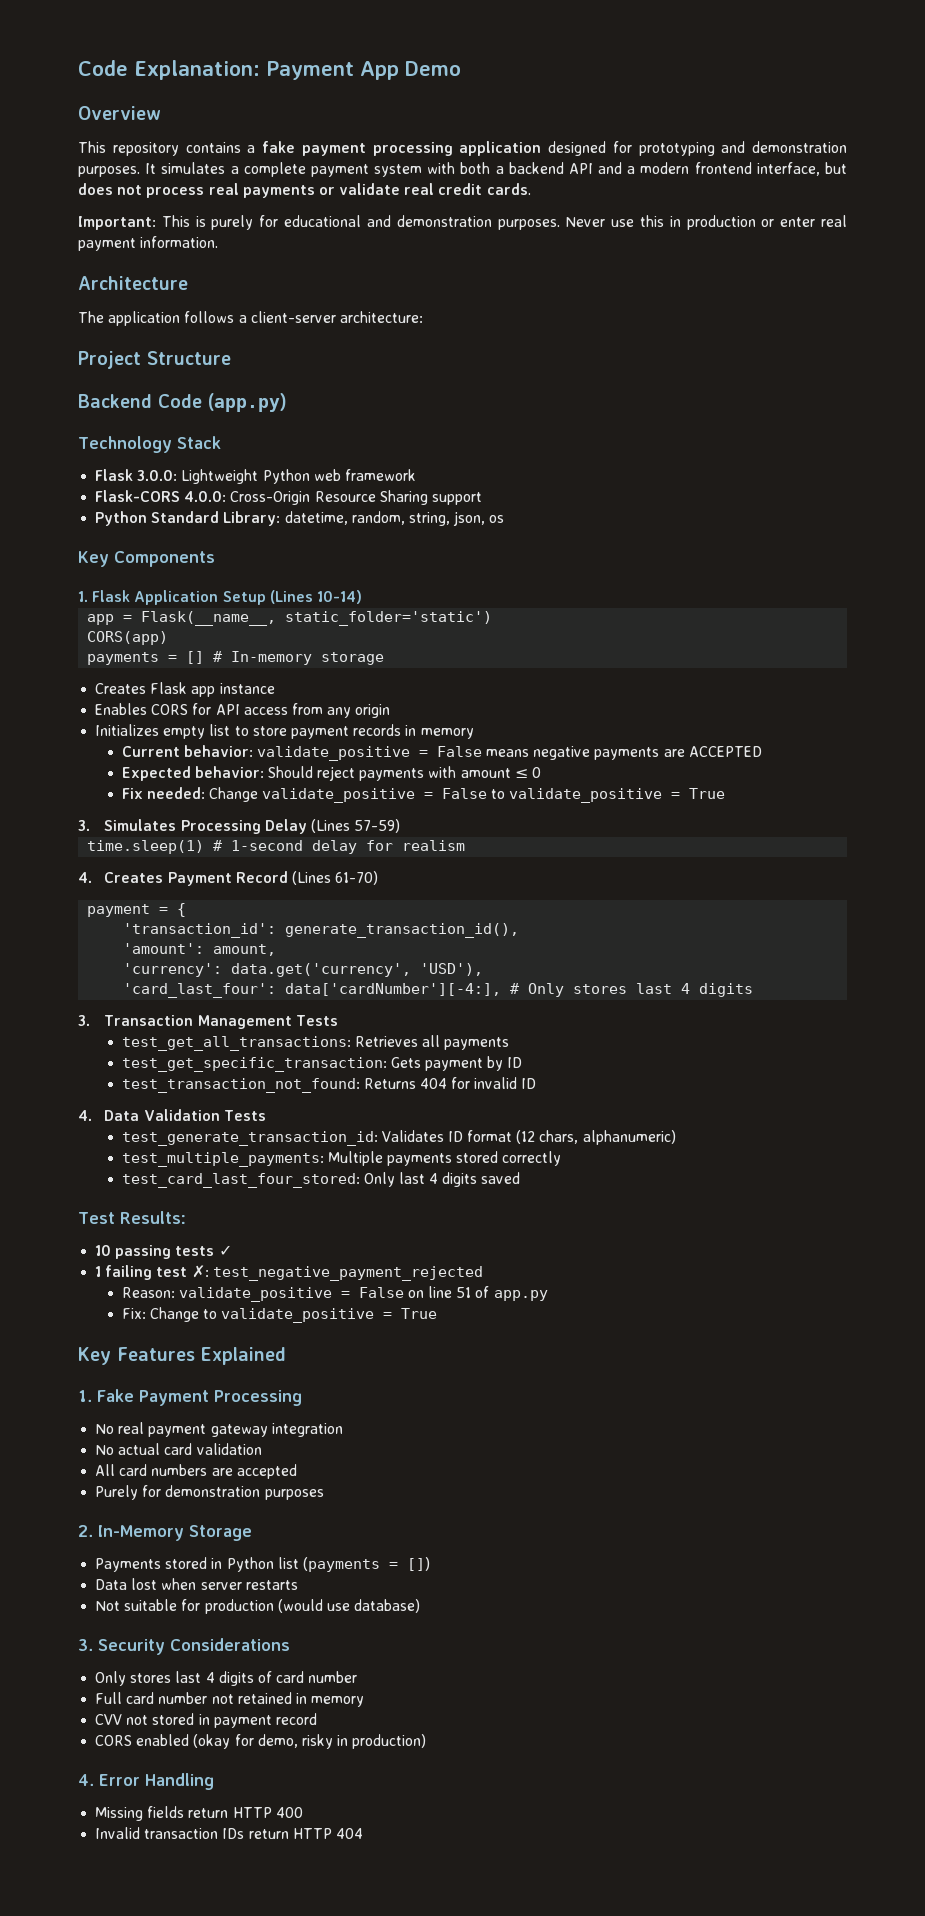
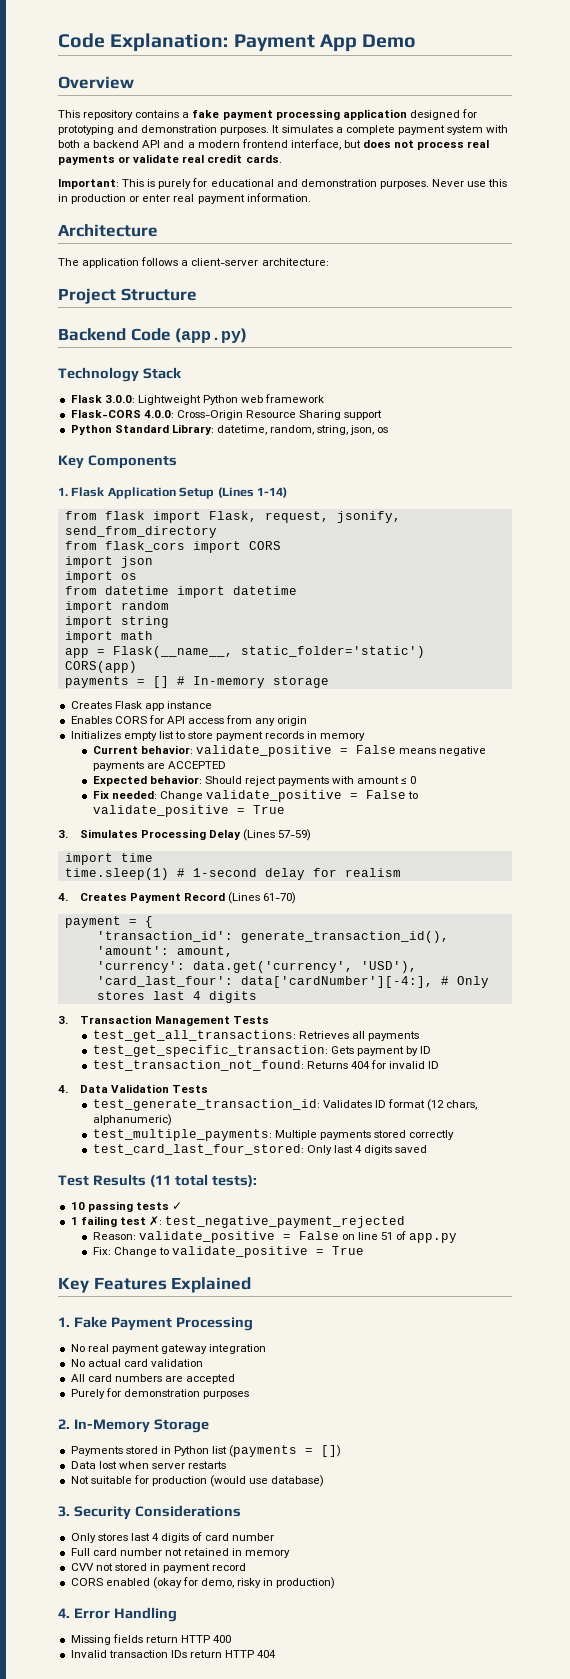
- 1. Flask Application Setup (Lines 10-14)
+ 1. Flask Application Setup (Lines 1-14)
+ from flask import Flask, request, jsonify, send_from_directory
+ from flask_cors import CORS
+ import json
+ import os
+ from datetime import datetime
+ import random
+ import string
+ import math
+ import time
- Test Results:
+ Test Results (11 total tests):

